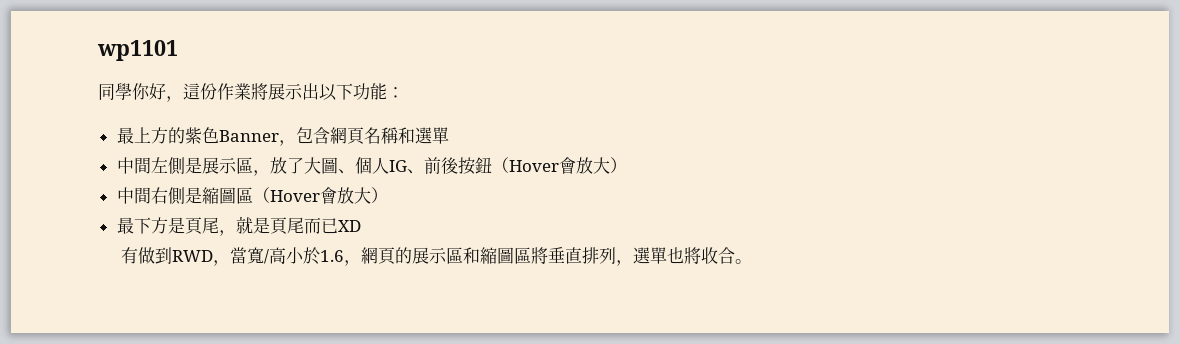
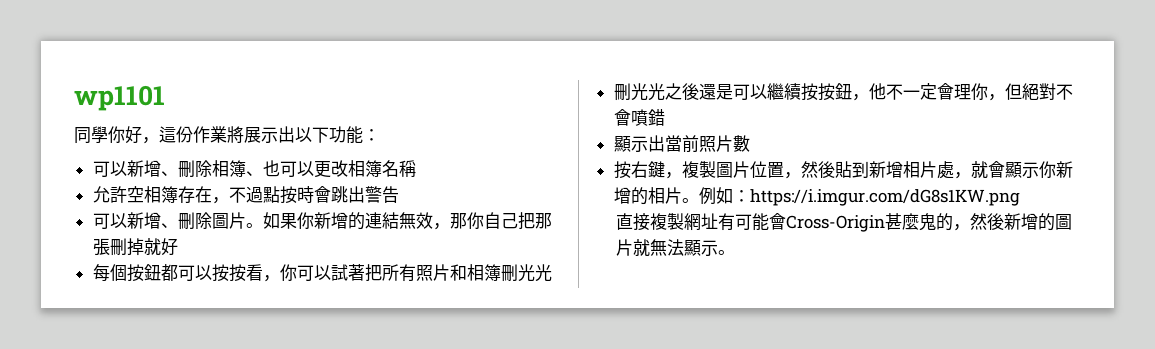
- 最上方的紫色Banner，包含網頁名稱和選單
- 中間左側是展示區，放了大圖、個人IG、前後按鈕（Hover會放大）
- 中間右側是縮圖區（Hover會放大）
- 最下方是頁尾，就是頁尾而已XD
- 有做到RWD，當寬/高小於1.6，網頁的展示區和縮圖區將垂直排列，選單也將收合。
+ 可以新增、刪除相簿、也可以更改相簿名稱
+ 允許空相簿存在，不過點按時會跳出警告
+ 可以新增、刪除圖片。如果你新增的連結無效，那你自己把那張刪掉就好
+ 每個按鈕都可以按按看，你可以試著把所有照片和相簿刪光光
+ 刪光光之後還是可以繼續按按鈕，他不一定會理你，但絕對不會噴錯
+ 顯示出當前照片數
+ 按右鍵，複製圖片位置，然後貼到新增相片處，就會顯示你新增的相片。例如：https://i.imgur.com/dG8s1KW.png
+ 直接複製網址有可能會Cross-Origin甚麼鬼的，然後新增的圖片就無法顯示。

